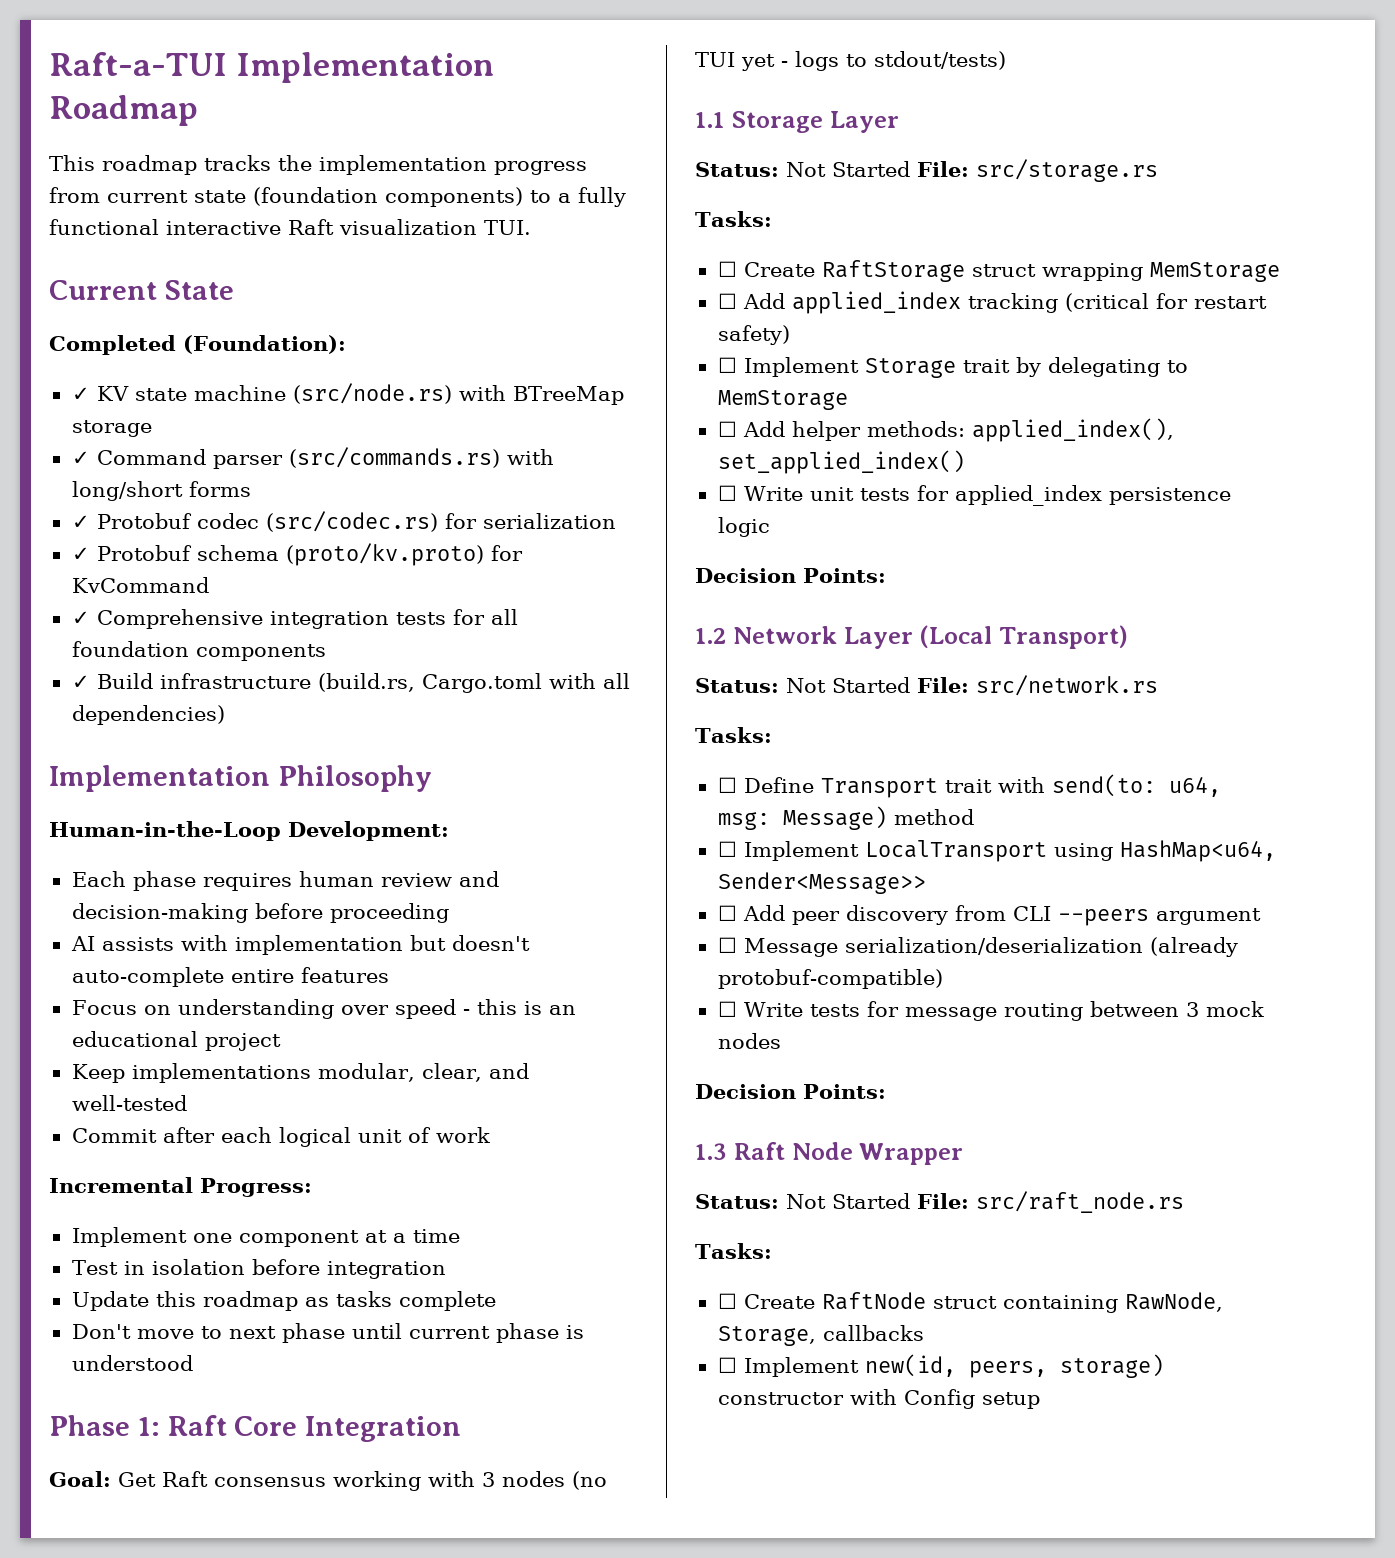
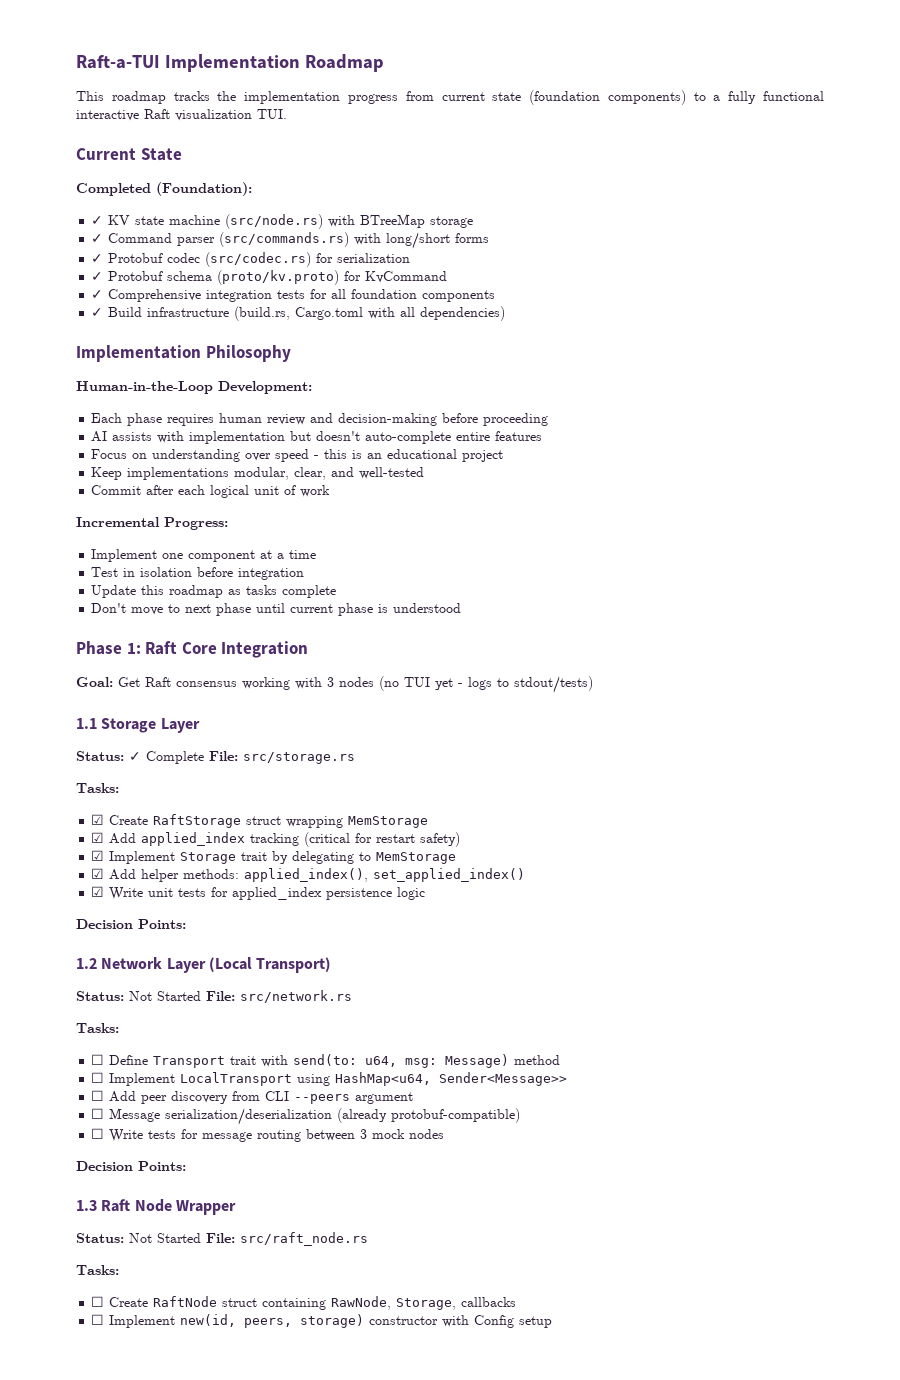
- Status: Not Started File: src/storage.rs
+ Status: ✓ Complete File: src/storage.rs
- ☐ Create RaftStorage struct wrapping MemStorage
+ ☑ Create RaftStorage struct wrapping MemStorage
- ☐ Add applied_index tracking (critical for restart safety)
+ ☑ Add applied_index tracking (critical for restart safety)
- ☐ Implement Storage trait by delegating to MemStorage
+ ☑ Implement Storage trait by delegating to MemStorage
- ☐ Add helper methods: applied_index(), set_applied_index()
+ ☑ Add helper methods: applied_index(), set_applied_index()
- ☐ Write unit tests for applied_index persistence logic
+ ☑ Write unit tests for applied_index persistence logic

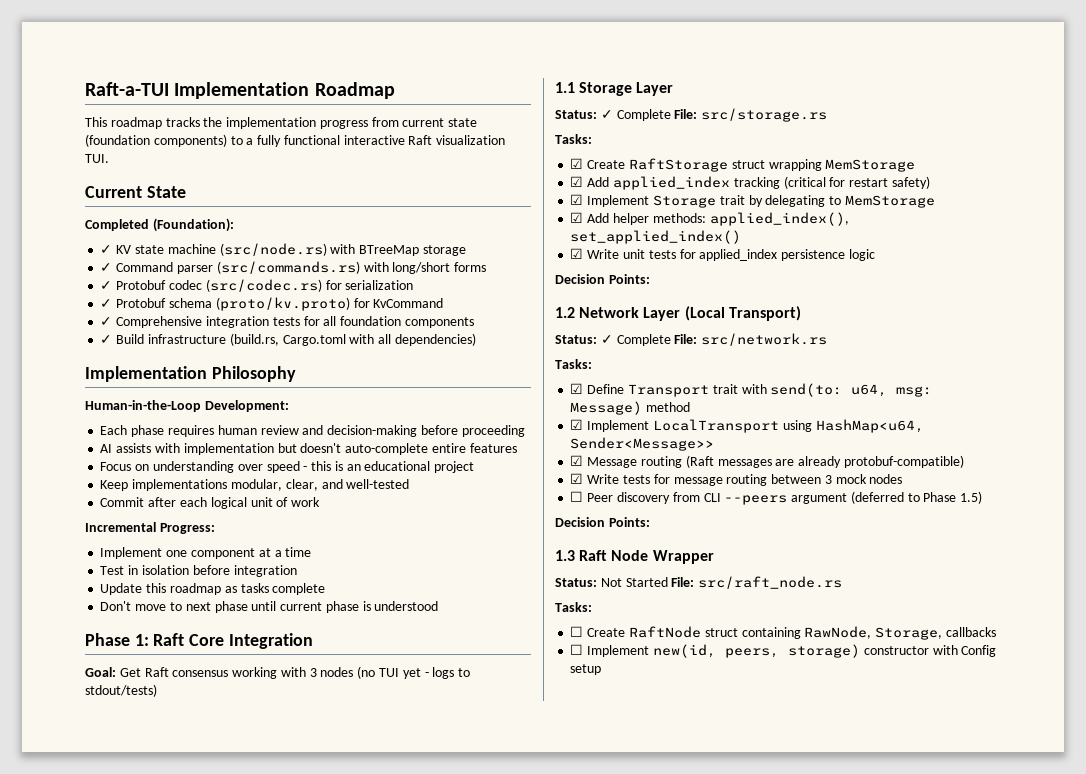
- Status: Not Started File: src/network.rs
+ Status: ✓ Complete File: src/network.rs
- ☐ Define Transport trait with send(to: u64, msg: Message) method
+ ☑ Define Transport trait with send(to: u64, msg: Message) method
- ☐ Implement LocalTransport using HashMap<u64, Sender<Message>>
+ ☑ Implement LocalTransport using HashMap<u64, Sender<Message>>
- ☐ Add peer discovery from CLI --peers argument
- ☐ Message serialization/deserialization (already protobuf-compatible)
+ ☑ Message routing (Raft messages are already protobuf-compatible)
- ☐ Write tests for message routing between 3 mock nodes
+ ☑ Write tests for message routing between 3 mock nodes
+ ☐ Peer discovery from CLI --peers argument (deferred to Phase 1.5)

